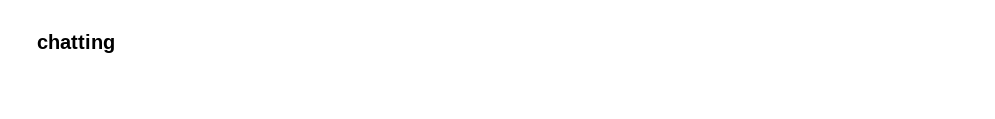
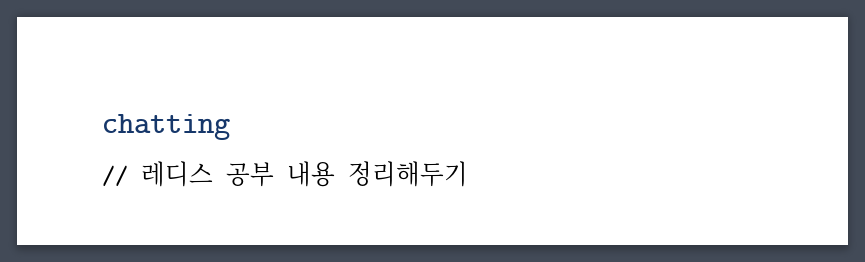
+ // 레디스 공부 내용 정리해두기

